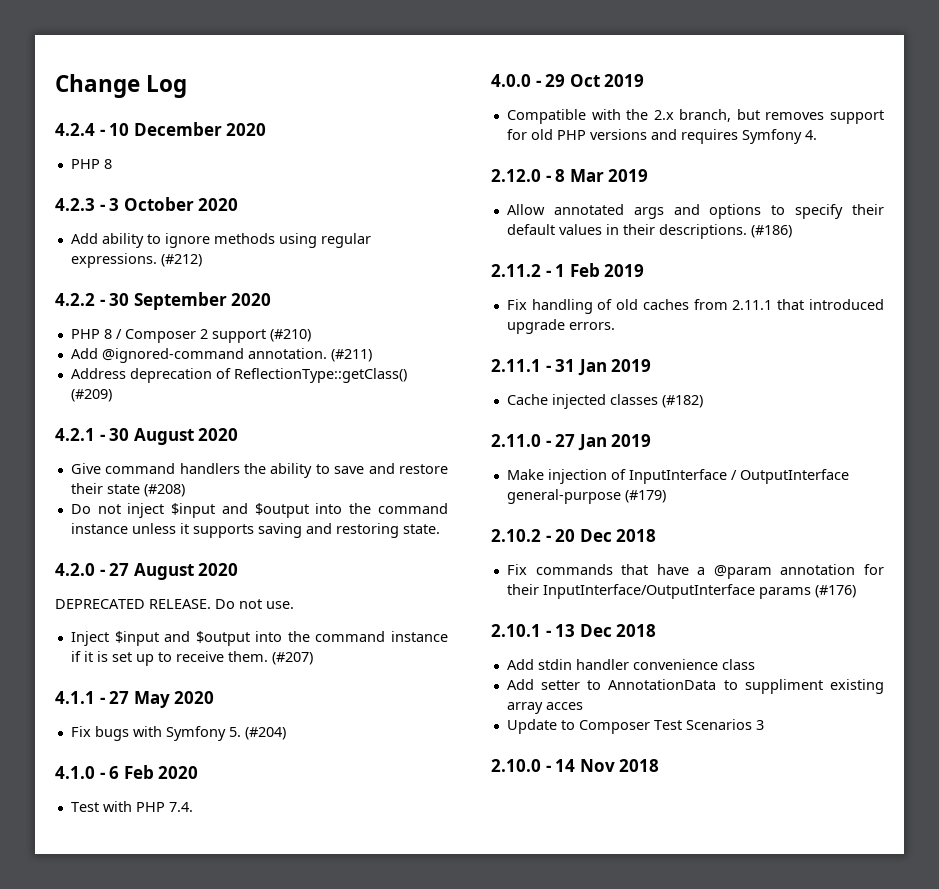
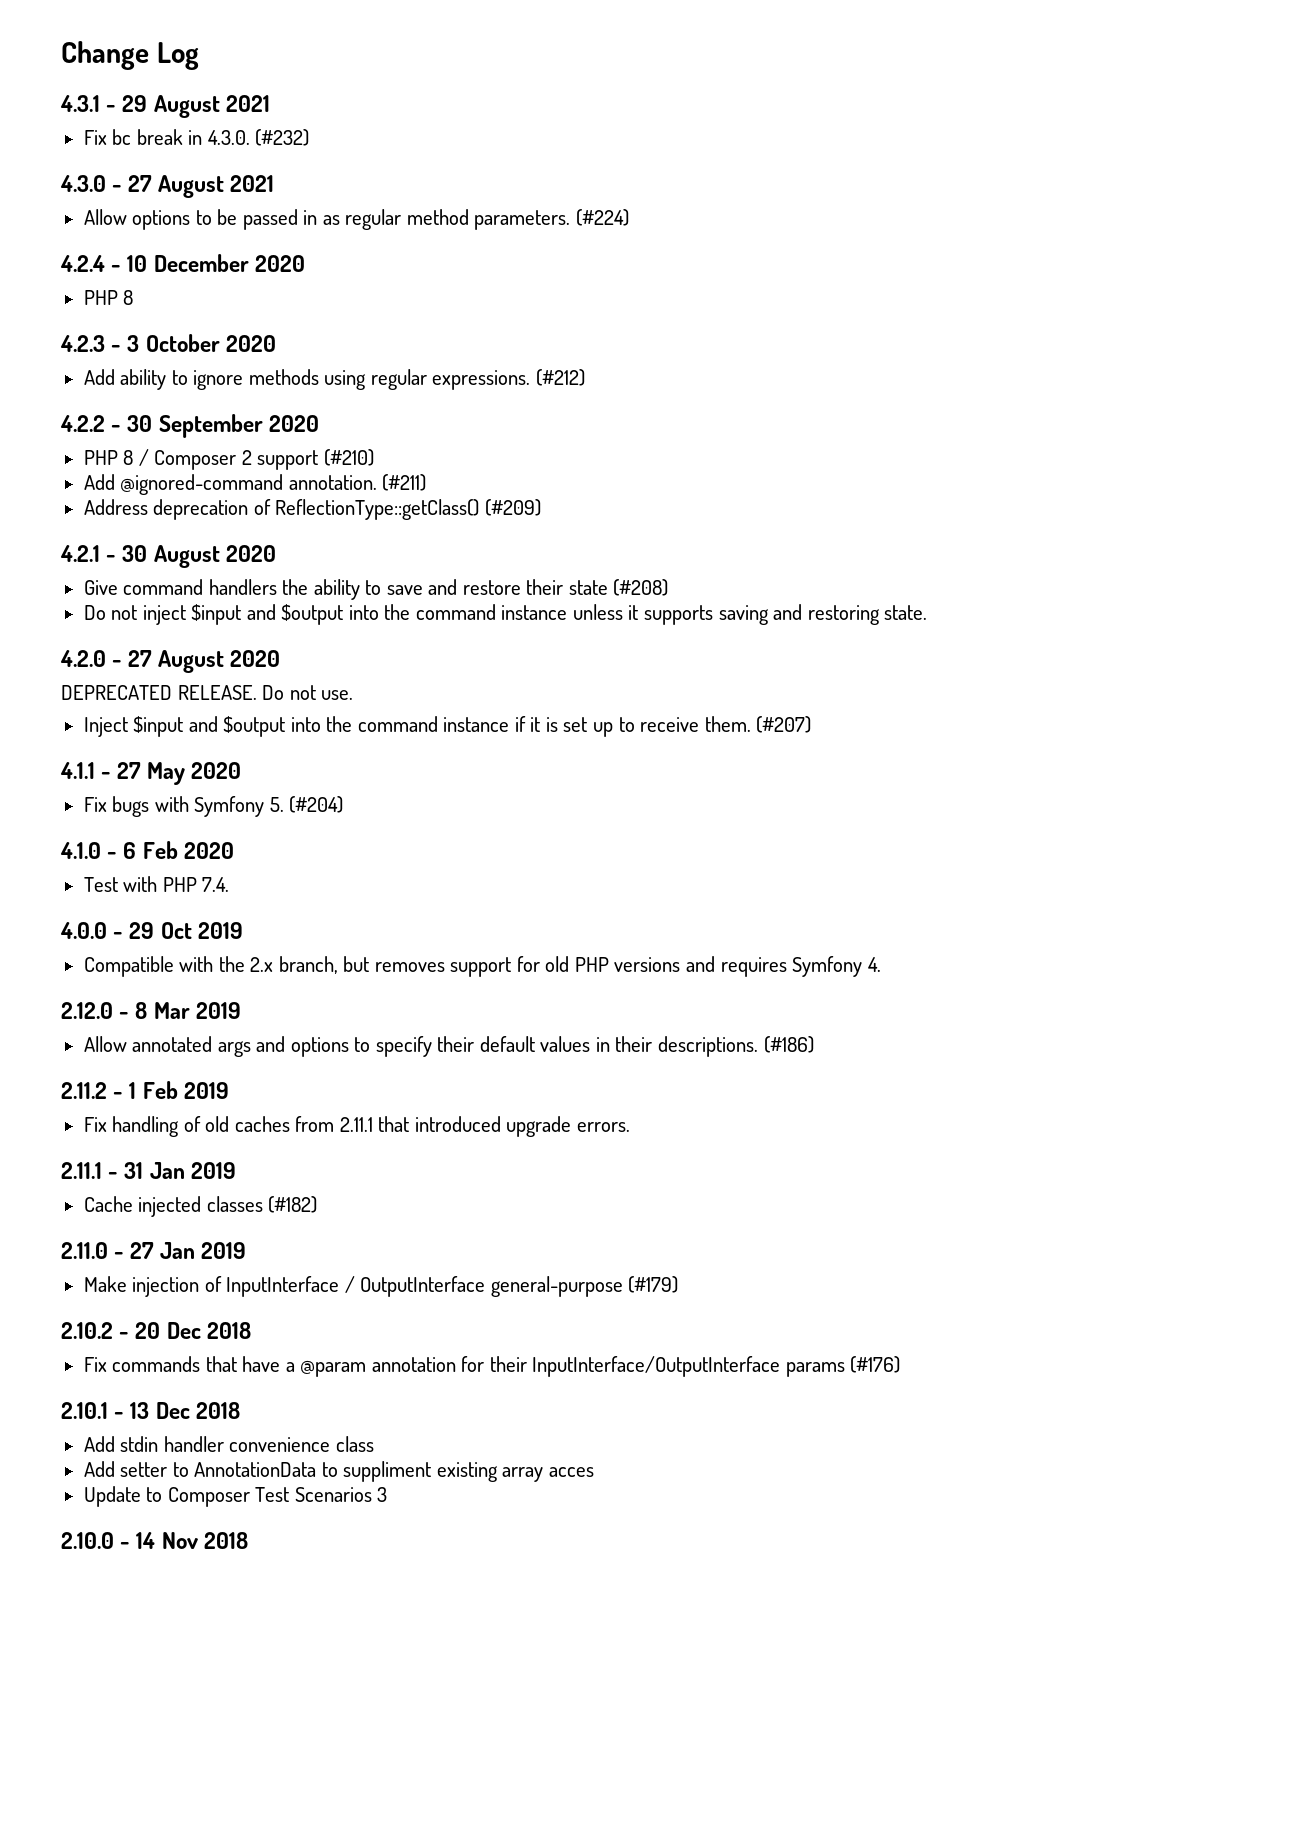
+ 4.3.1 - 29 August 2021
+ Fix bc break in 4.3.0. (#232)
+ 4.3.0 - 27 August 2021
+ Allow options to be passed in as regular method parameters. (#224)

